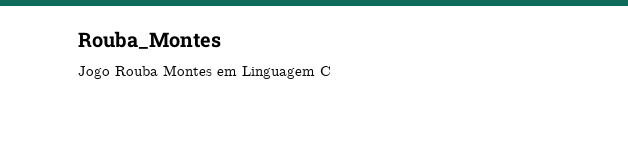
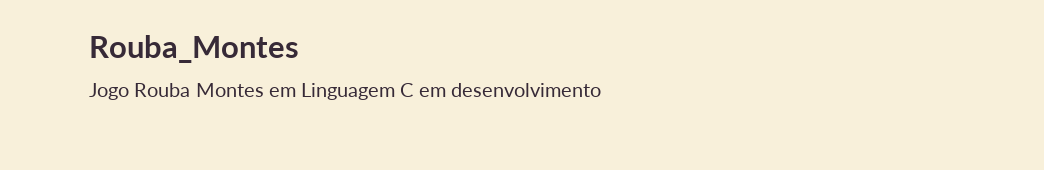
- Jogo Rouba Montes em Linguagem C
+ Jogo Rouba Montes em Linguagem C em desenvolvimento

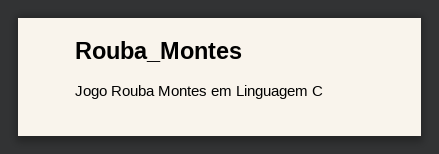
- Jogo Rouba Montes em Linguagem C em desenvolvimento
+ Jogo Rouba Montes em Linguagem C

